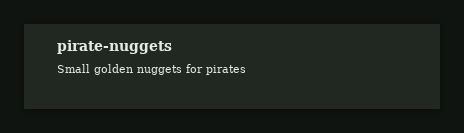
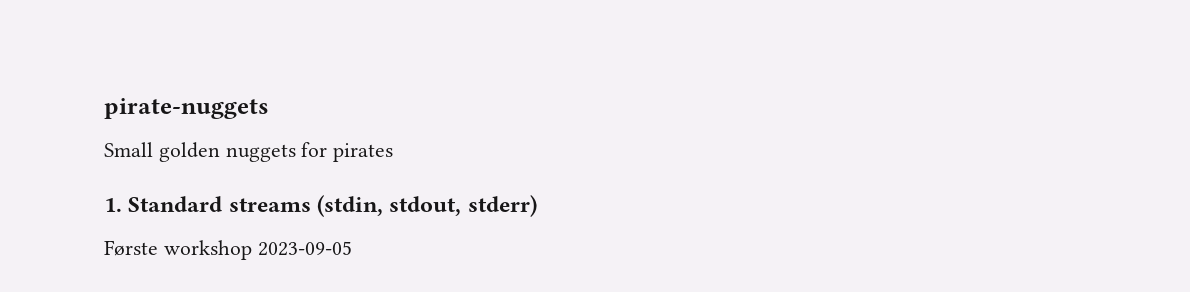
+ 1. Standard streams (stdin, stdout, stderr)
+ Første workshop 2023-09-05

